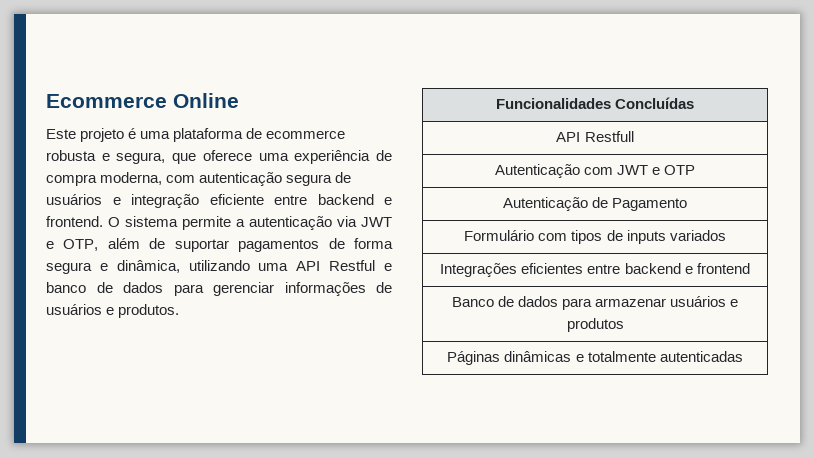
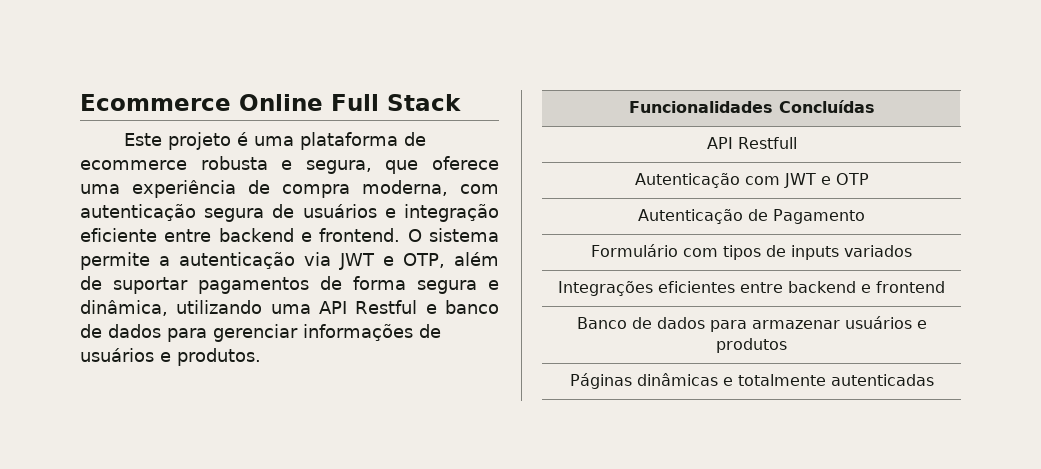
- Ecommerce Online
+ Ecommerce Online Full Stack

